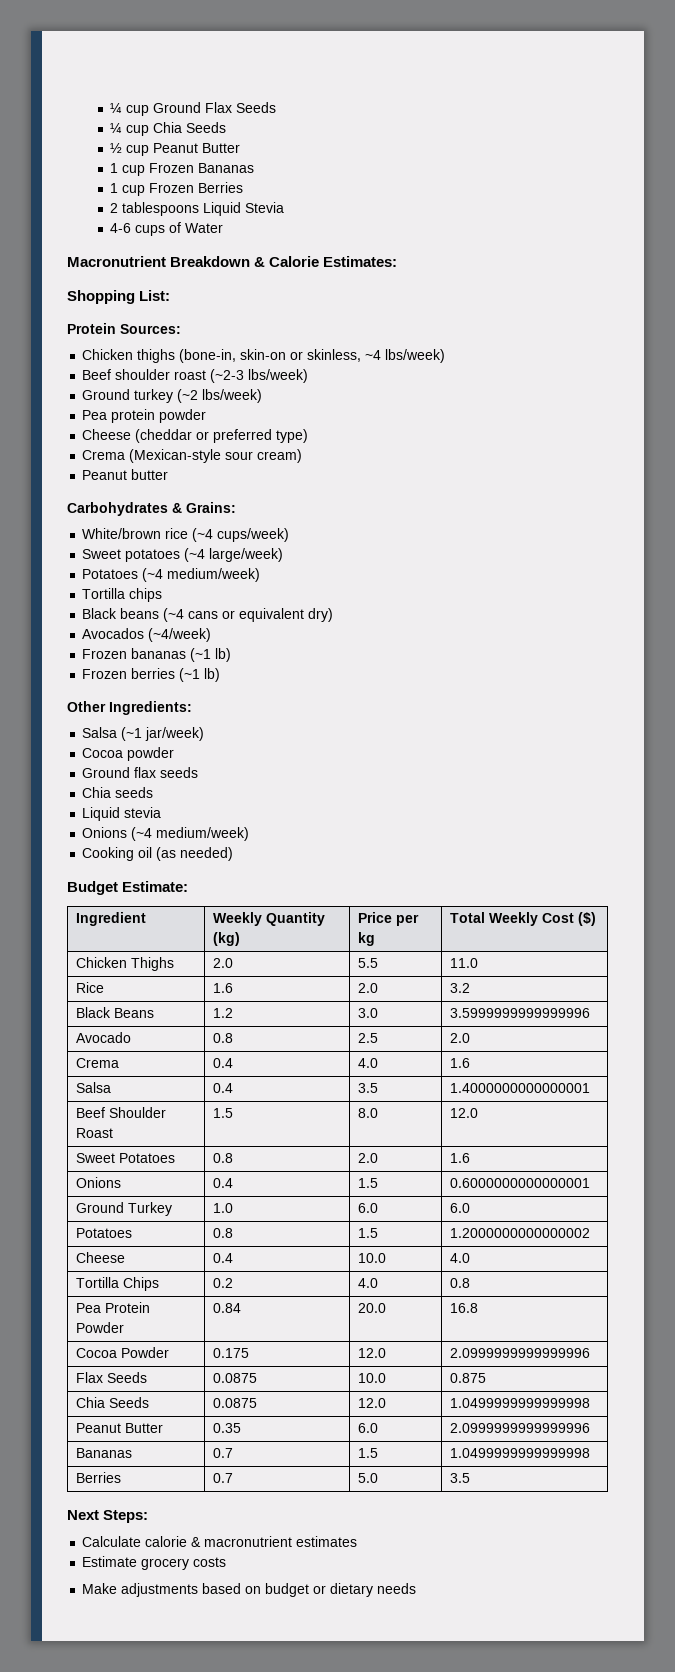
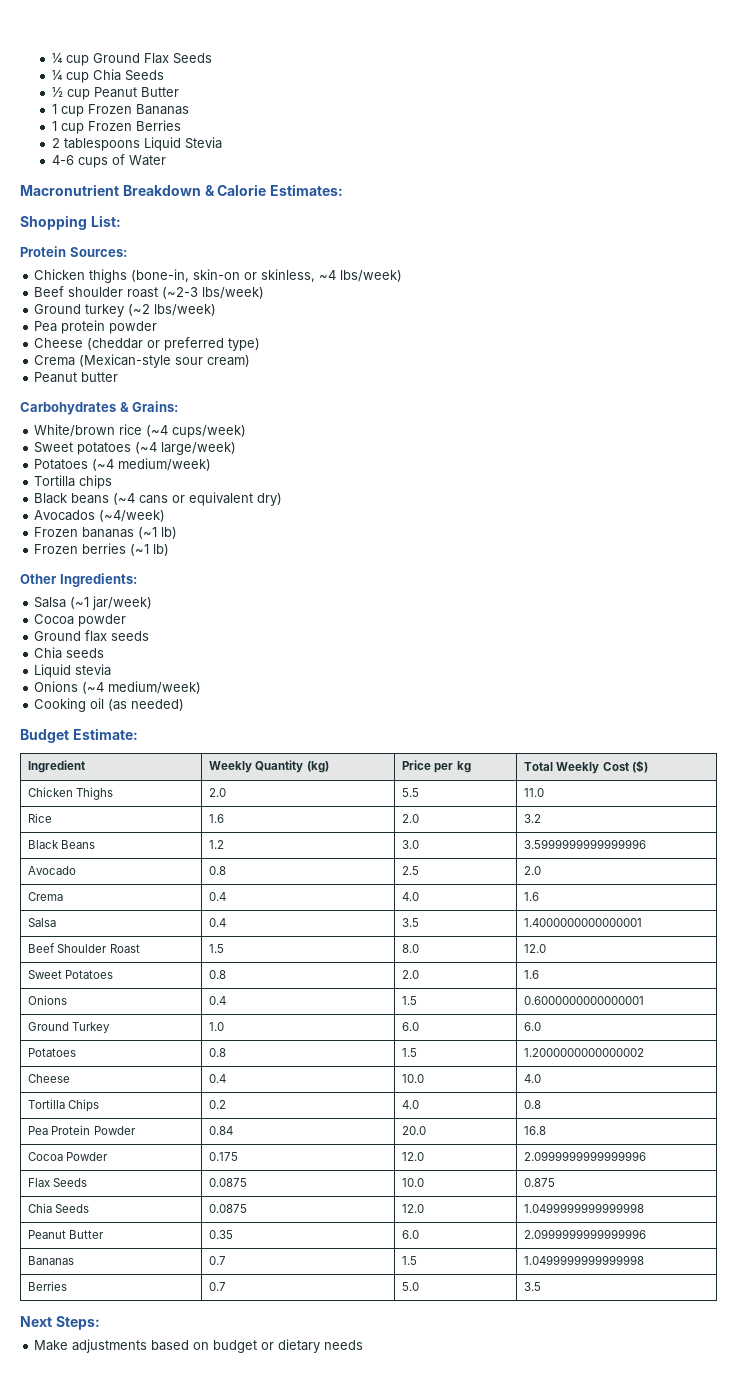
- Calculate calorie & macronutrient estimates
- Estimate grocery costs

